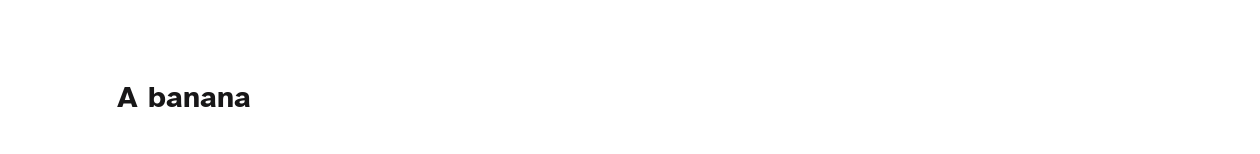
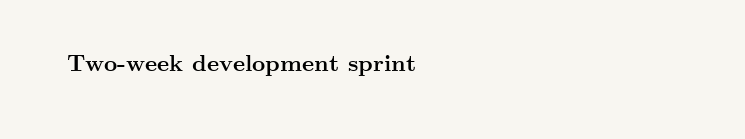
- A banana
+ Two-week development sprint

